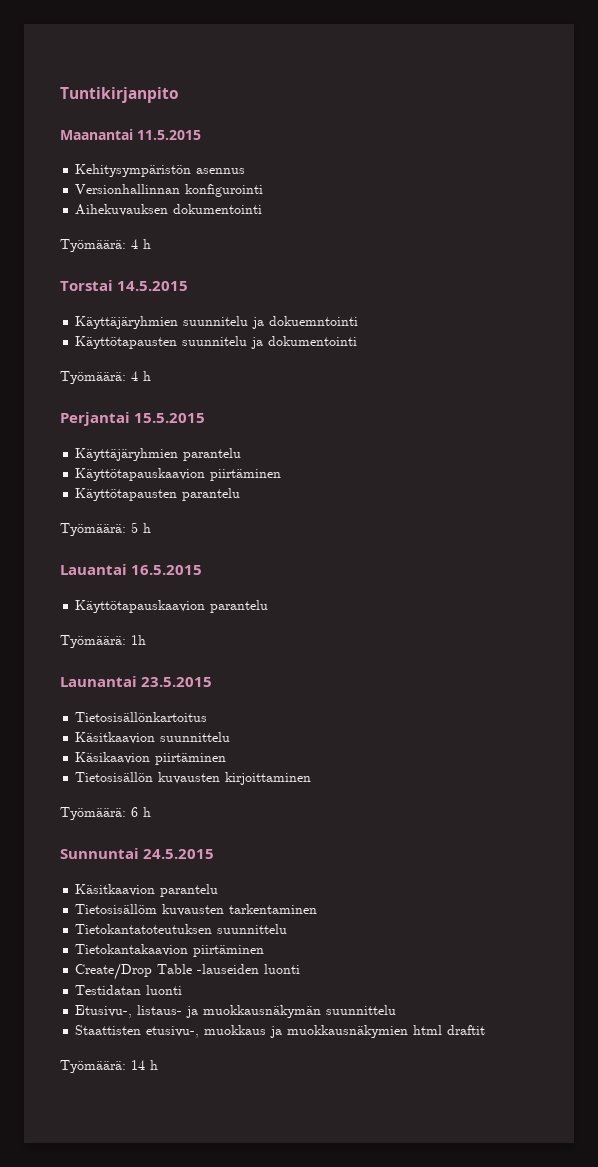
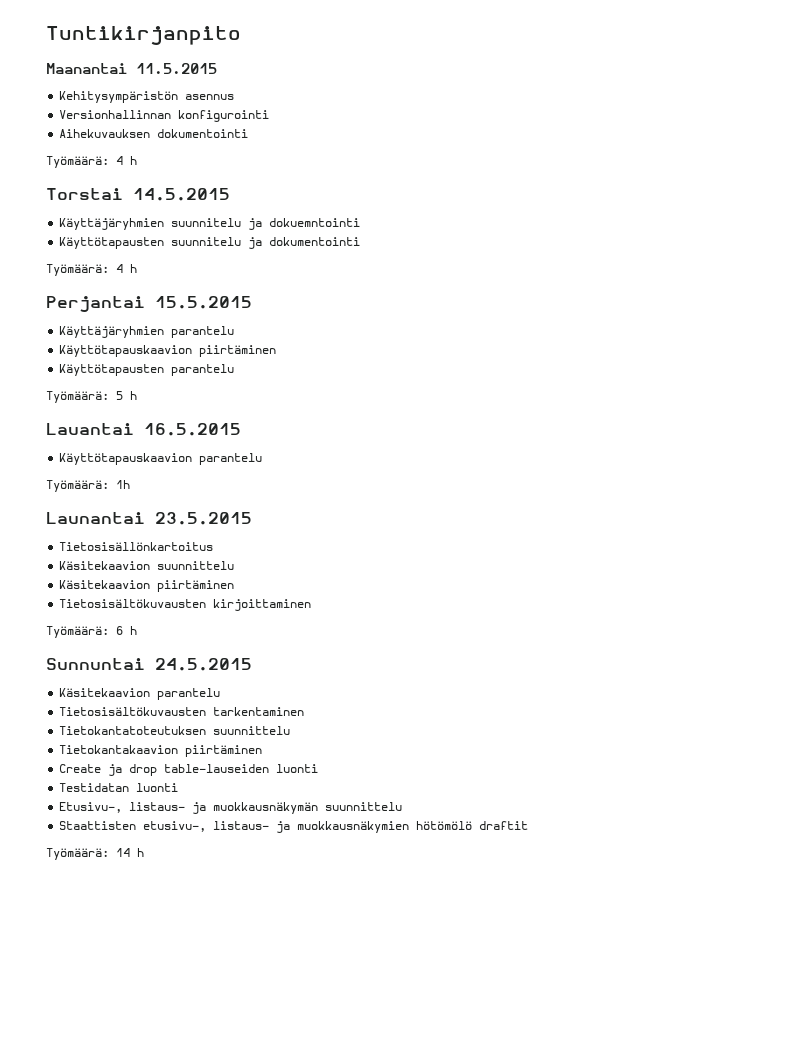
- Käsitkaavion suunnittelu
- Käsikaavion piirtäminen
- Tietosisällön kuvausten kirjoittaminen
+ Käsitekaavion suunnittelu
+ Käsitekaavion piirtäminen
+ Tietosisältökuvausten kirjoittaminen
- Käsitkaavion parantelu
- Tietosisällöm kuvausten tarkentaminen
+ Käsitekaavion parantelu
+ Tietosisältökuvausten tarkentaminen
- Create/Drop Table -lauseiden luonti
+ Create ja drop table-lauseiden luonti
- Staattisten etusivu-, muokkaus ja muokkausnäkymien html draftit
+ Staattisten etusivu-, listaus- ja muokkausnäkymien hötömölö draftit

